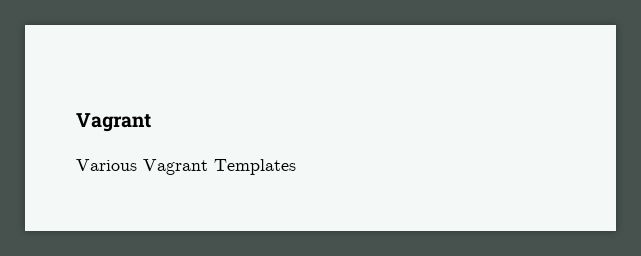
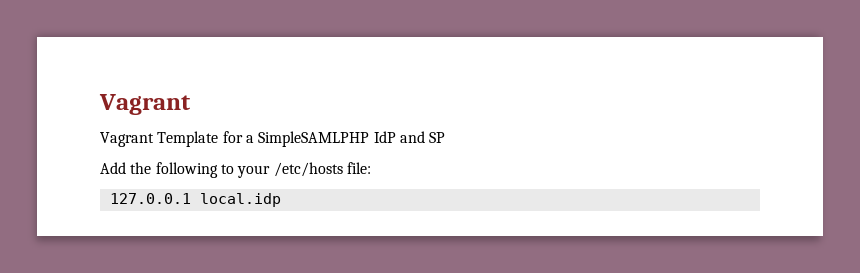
- Various Vagrant Templates
+ Vagrant Template for a SimpleSAMLPHP IdP and SP
+ Add the following to your /etc/hosts file:
+ 127.0.0.1 local.idp

